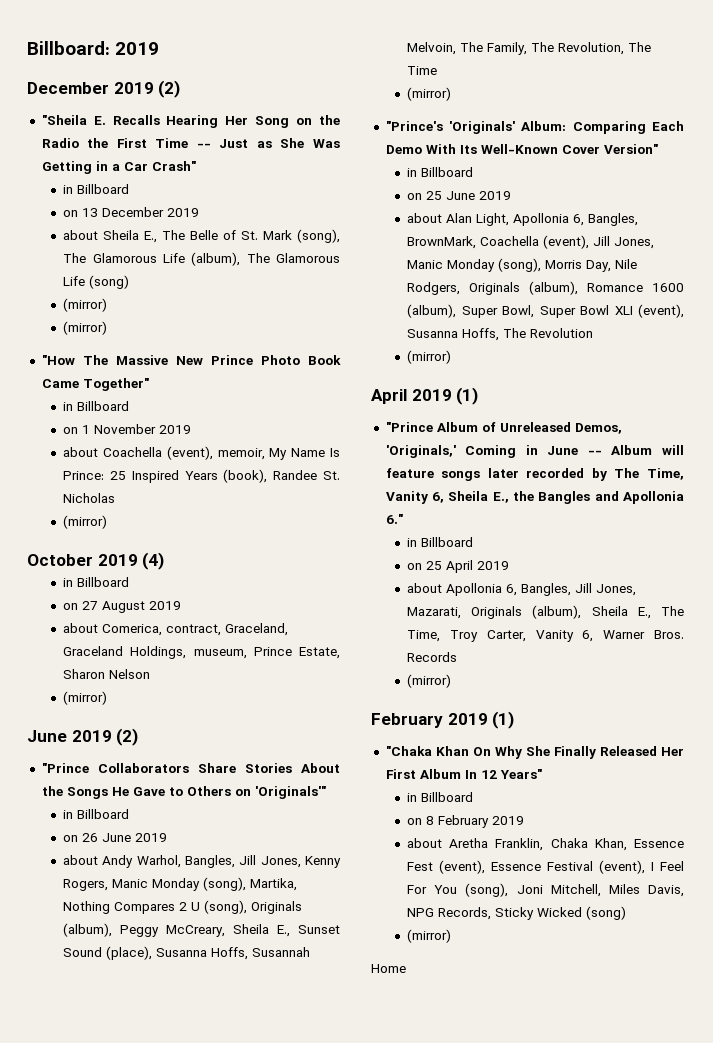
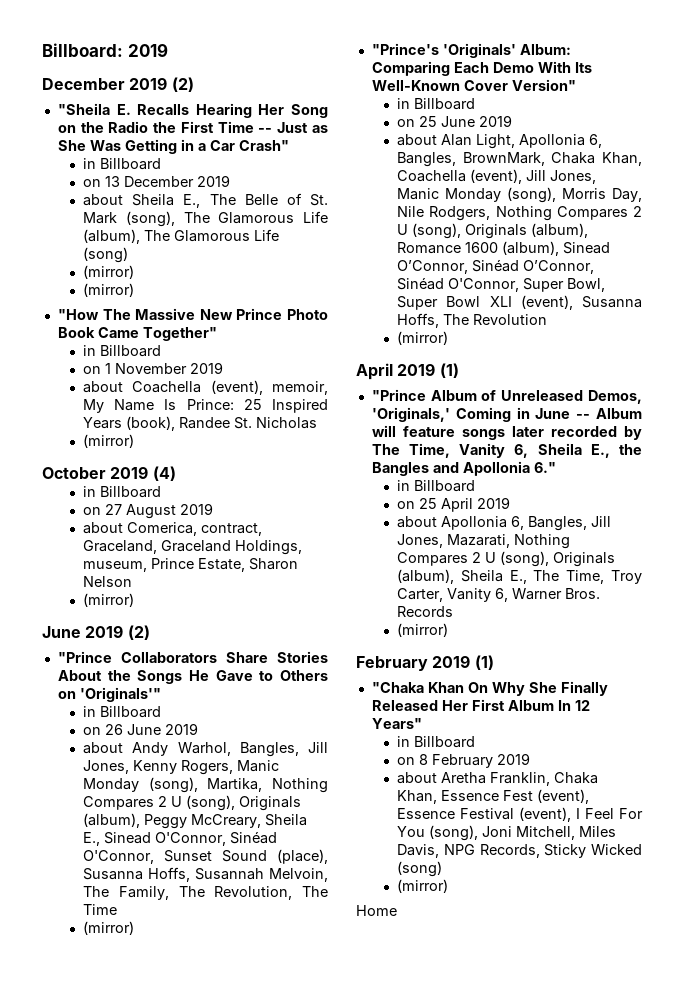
- about Andy Warhol, Bangles, Jill Jones, Kenny Rogers, Manic Monday (song), Martika, Nothing Compares 2 U (song), Originals (album), Peggy McCreary, Sheila E., Sunset Sound (place), Susanna Hoffs, Susannah Melvoin, The Family, The Revolution, The Time
+ about Andy Warhol, Bangles, Jill Jones, Kenny Rogers, Manic Monday (song), Martika, Nothing Compares 2 U (song), Originals (album), Peggy McCreary, Sheila E., Sinead O'Connor, Sinéad O'Connor, Sunset Sound (place), Susanna Hoffs, Susannah Melvoin, The Family, The Revolution, The Time
- about Alan Light, Apollonia 6, Bangles, BrownMark, Coachella (event), Jill Jones, Manic Monday (song), Morris Day, Nile Rodgers, Originals (album), Romance 1600 (album), Super Bowl, Super Bowl XLI (event), Susanna Hoffs, The Revolution
+ about Alan Light, Apollonia 6, Bangles, BrownMark, Chaka Khan, Coachella (event), Jill Jones, Manic Monday (song), Morris Day, Nile Rodgers, Nothing Compares 2 U (song), Originals (album), Romance 1600 (album), Sinead O’Connor, Sinéad O’Connor, Sinéad O'Connor, Super Bowl, Super Bowl XLI (event), Susanna Hoffs, The Revolution
- about Apollonia 6, Bangles, Jill Jones, Mazarati, Originals (album), Sheila E., The Time, Troy Carter, Vanity 6, Warner Bros.
+ about Apollonia 6, Bangles, Jill Jones, Mazarati, Nothing Compares 2 U (song), Originals (album), Sheila E., The Time, Troy Carter, Vanity 6, Warner Bros.

